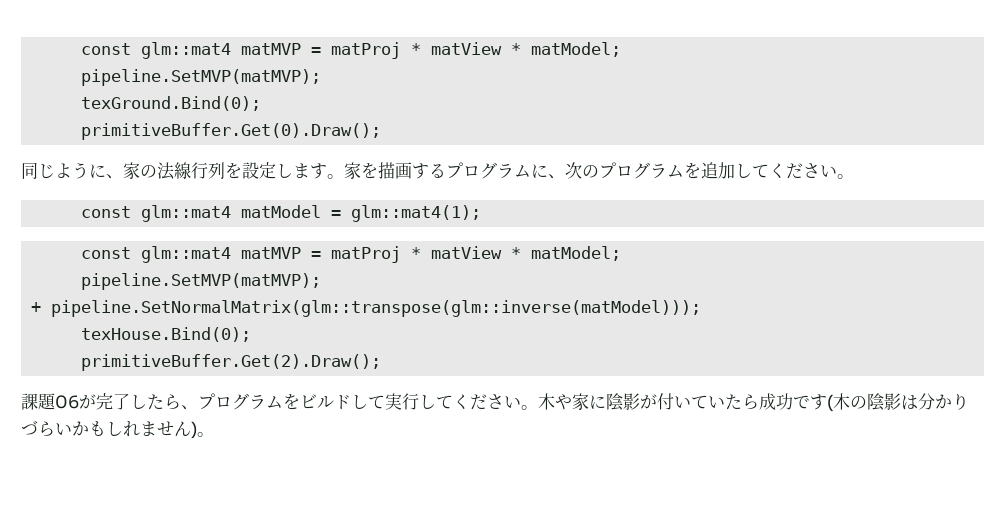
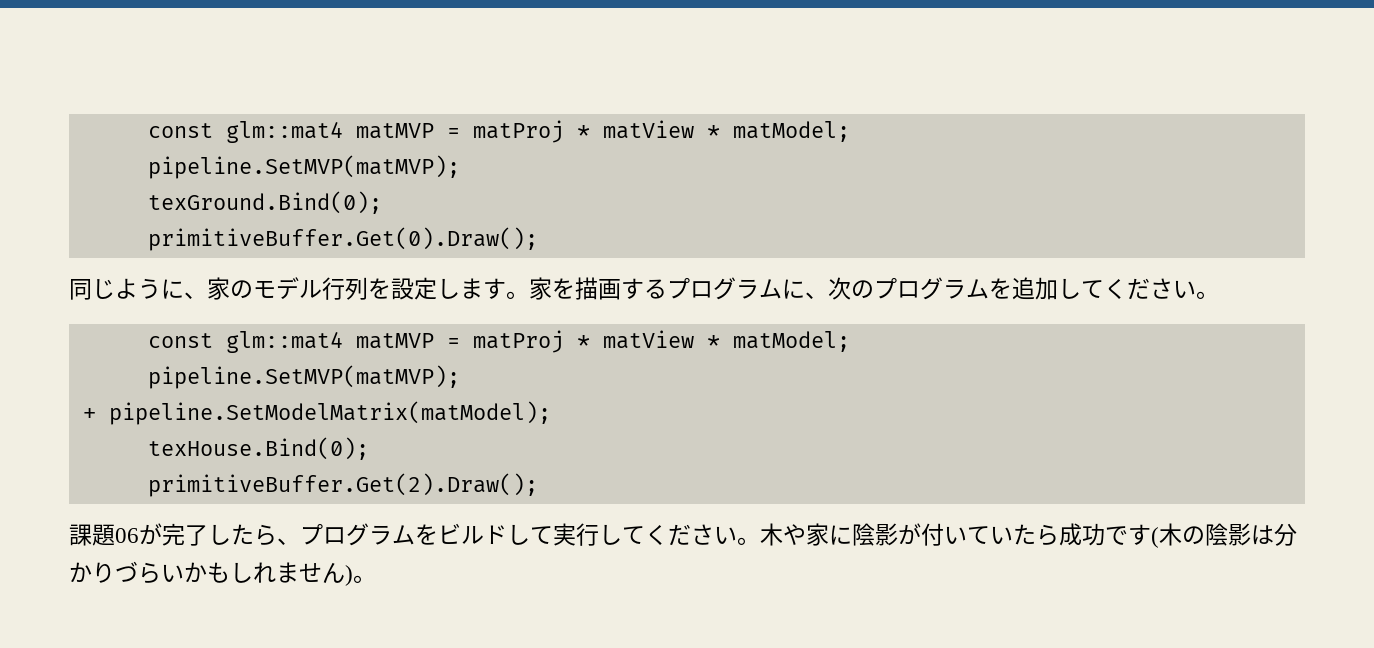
- 同じように、家の法線行列を設定します。
+ 同じように、家のモデル行列を設定します。
- const glm::mat4 matModel = glm::mat4(1);
- + pipeline.SetNormalMatrix(glm::transpose(glm::inverse(matModel)));
+ + pipeline.SetModelMatrix(matModel);

